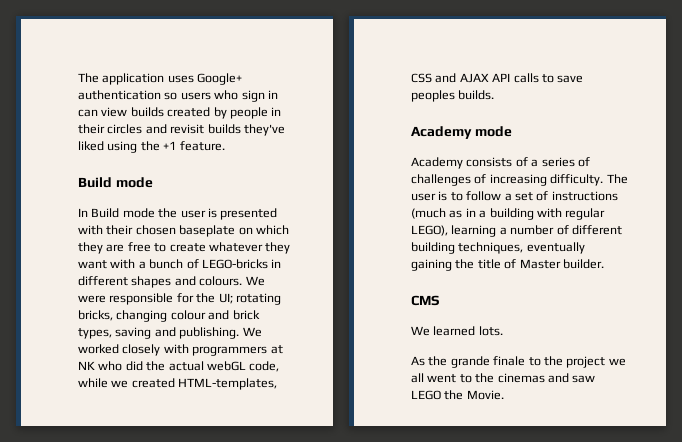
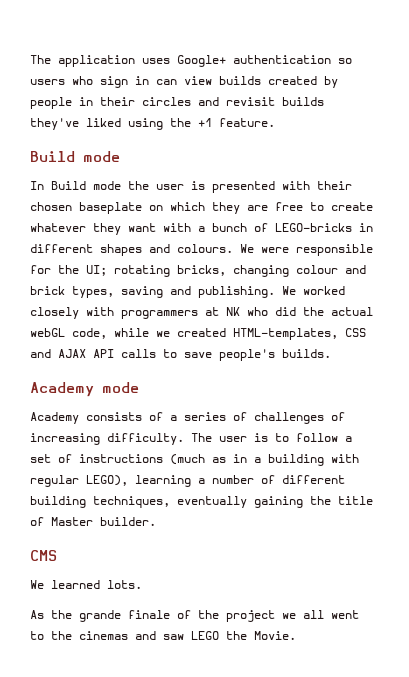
- We worked closely with programmers at NK who did the actual webGL code, while we created HTML-templates, CSS and AJAX API calls to save peoples builds.
+ We worked closely with programmers at NK who did the actual webGL code, while we created HTML-templates, CSS and AJAX API calls to save people's builds.
- As the grande finale to the project we all went to the cinemas and saw LEGO the Movie.
+ As the grande finale of the project we all went to the cinemas and saw LEGO the Movie.

